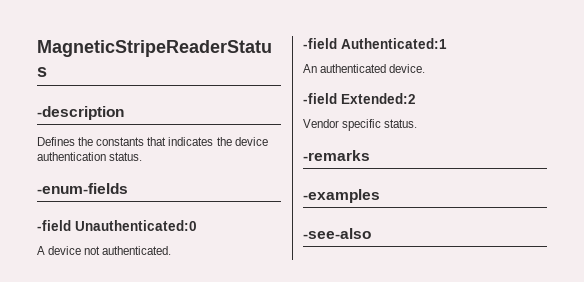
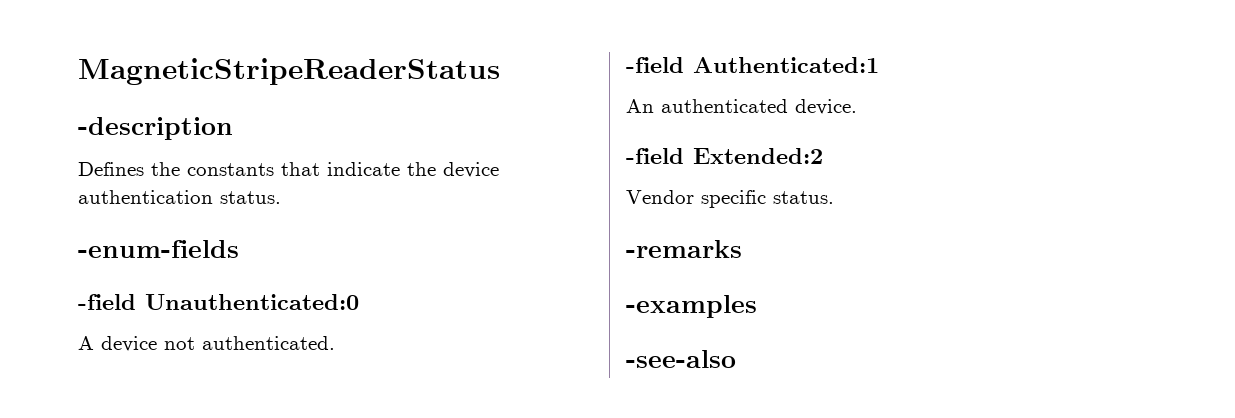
- Defines the constants that indicates the device authentication status.
+ Defines the constants that indicate the device authentication status.

